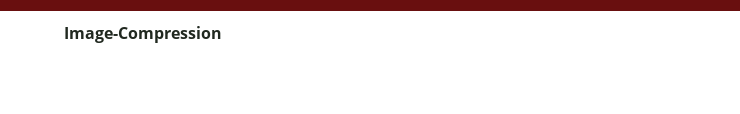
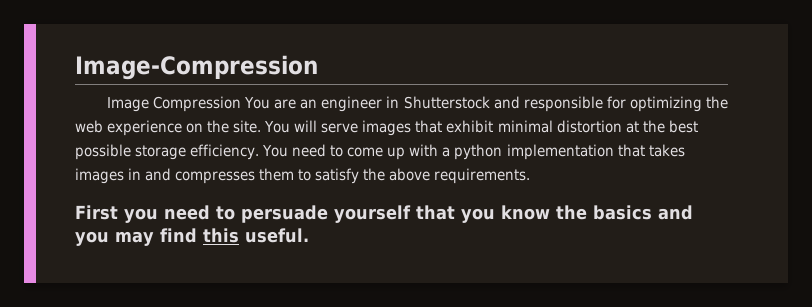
+ Image Compression You are an engineer in Shutterstock and responsible for optimizing the web experience on the site. You will serve images that exhibit minimal distortion at the best possible storage efficiency. You need to come up with a python implementation that takes images in and compresses them to satisfy the above requirements.
+ First you need to persuade yourself that you know the basics and you may find this useful.

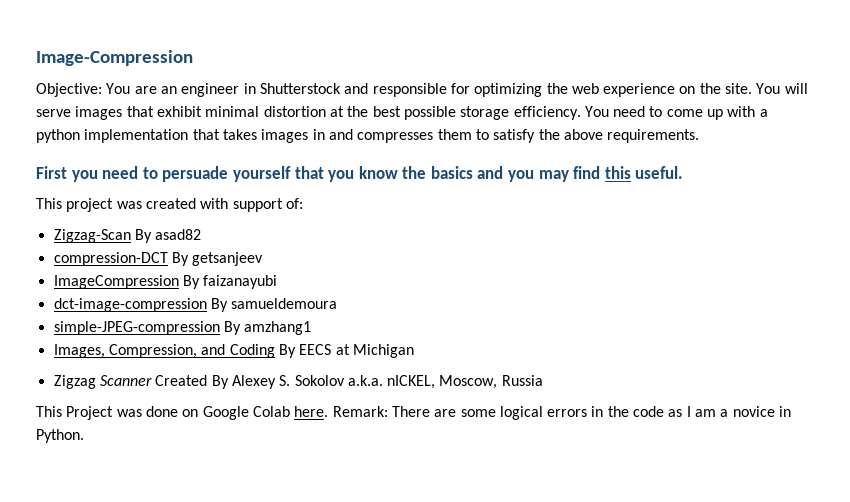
- Image Compression You are an engineer in Shutterstock and responsible for optimizing the web experience on the site.
+ Objective: You are an engineer in Shutterstock and responsible for optimizing the web experience on the site.
+ This project was created with support of:
+ Zigzag-Scan By asad82
+ compression-DCT By getsanjeev
+ ImageCompression By faizanayubi
+ dct-image-compression By samueldemoura
+ simple-JPEG-compression By amzhang1
+ Images, Compression, and Coding By EECS at Michigan
+ Zigzag Scanner Created By Alexey S. Sokolov a.k.a. nICKEL, Moscow, Russia
+ This Project was done on Google Colab here. Remark: There are some logical errors in the code as I am a novice in Python.

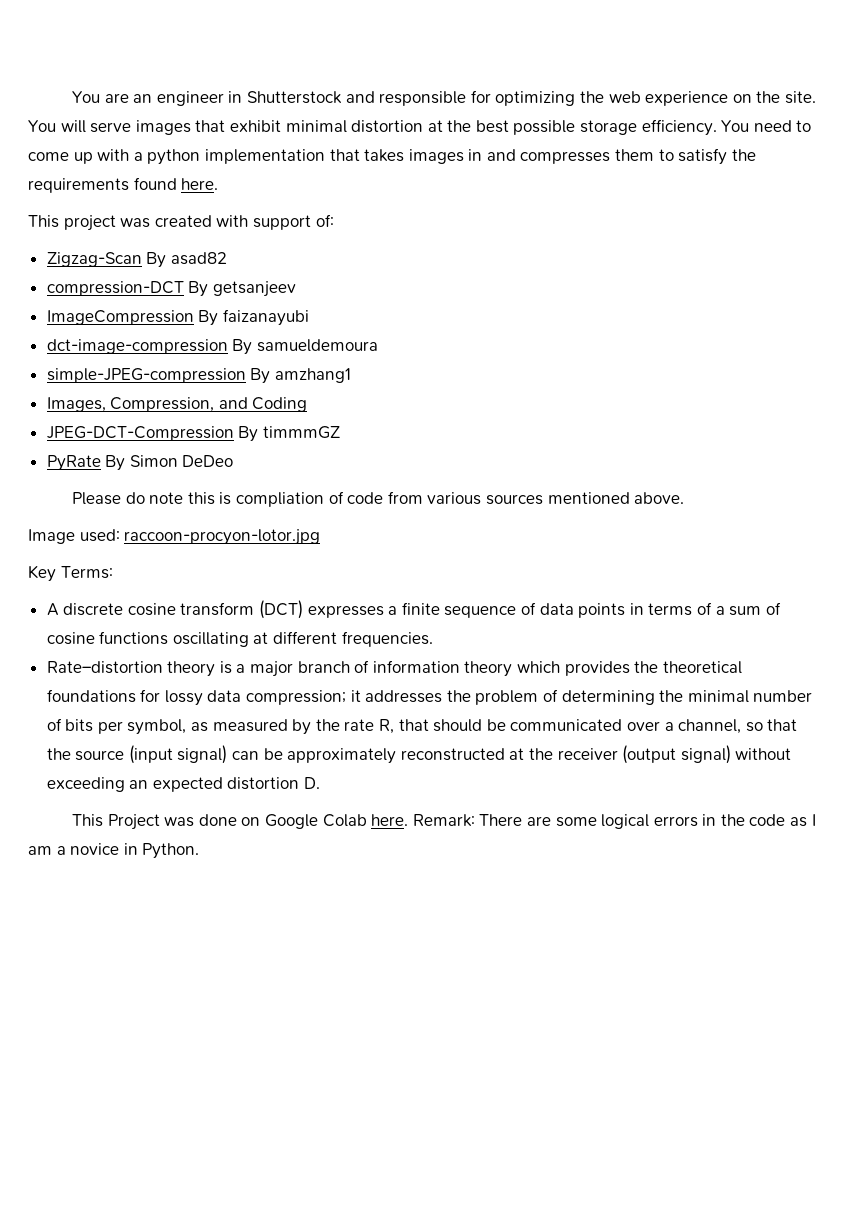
- Image-Compression
- Objective: You are an engineer in Shutterstock and responsible for optimizing the web experience on the site.
+ You are an engineer in Shutterstock and responsible for optimizing the web experience on the site.
- You need to come up with a python implementation that takes images in and compresses them to satisfy the above requirements.
- First you need to persuade yourself that you know the basics and you may find this useful.
+ You need to come up with a python implementation that takes images in and compresses them to satisfy the requirements found here.
- Images, Compression, and Coding By EECS at Michigan
- Zigzag Scanner Created By Alexey S. Sokolov a.k.a. nICKEL, Moscow, Russia
+ Images, Compression, and Coding
+ JPEG-DCT-Compression By timmmGZ
+ PyRate By Simon DeDeo
+ Please do note this is compliation of code from various sources mentioned above.
+ Image used: raccoon-procyon-lotor.jpg
+ Key Terms:
+ A discrete cosine transform (DCT) expresses a finite sequence of data points in terms of a sum of cosine functions oscillating at different frequencies.
+ Rate–distortion theory is a major branch of information theory which provides the theoretical foundations for lossy data compression; it addresses the problem of determining the minimal number of bits per symbol, as measured by the rate R, that should be communicated over a channel, so that the source (input signal) can be approximately reconstructed at the receiver (output signal) without exceeding an expected distortion D.

